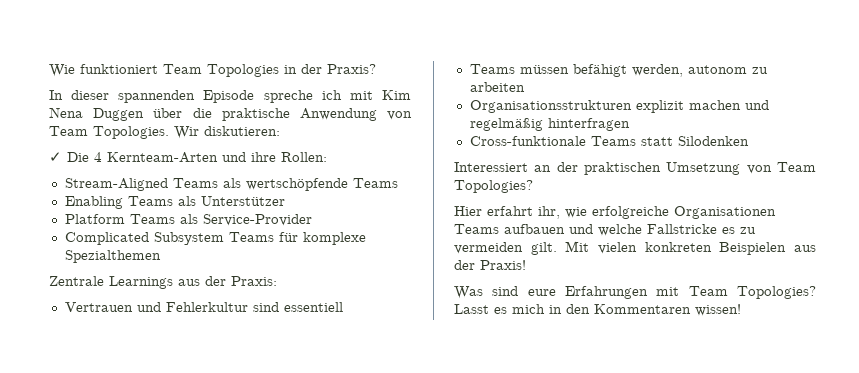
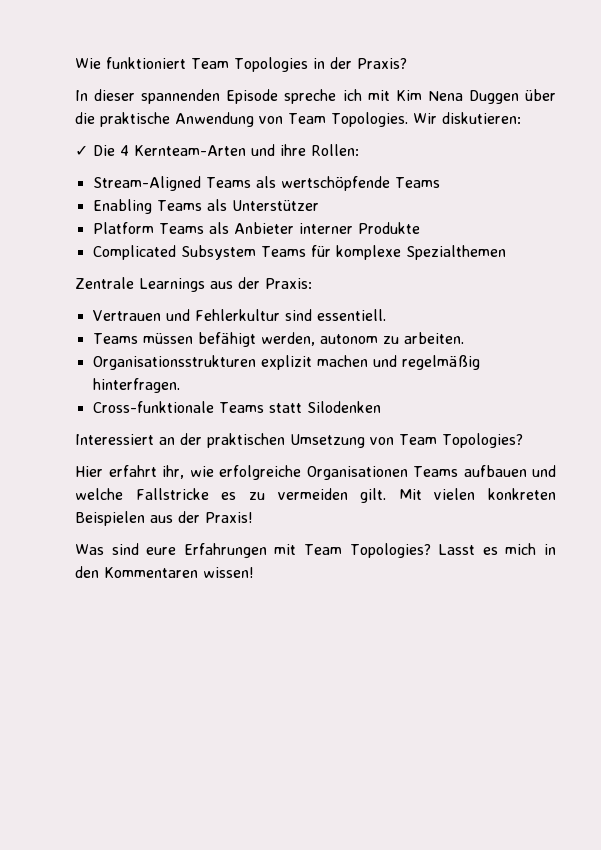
- Platform Teams als Service-Provider
+ Platform Teams als Anbieter interner Produkte
- Vertrauen und Fehlerkultur sind essentiell
+ Vertrauen und Fehlerkultur sind essentiell.
- Teams müssen befähigt werden, autonom zu arbeiten
+ Teams müssen befähigt werden, autonom zu arbeiten.
- Organisationsstrukturen explizit machen und regelmäßig hinterfragen
+ Organisationsstrukturen explizit machen und regelmäßig hinterfragen.

